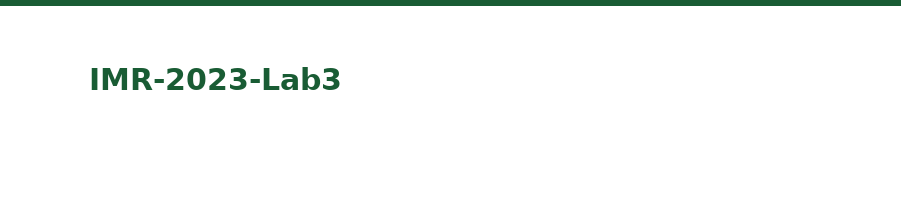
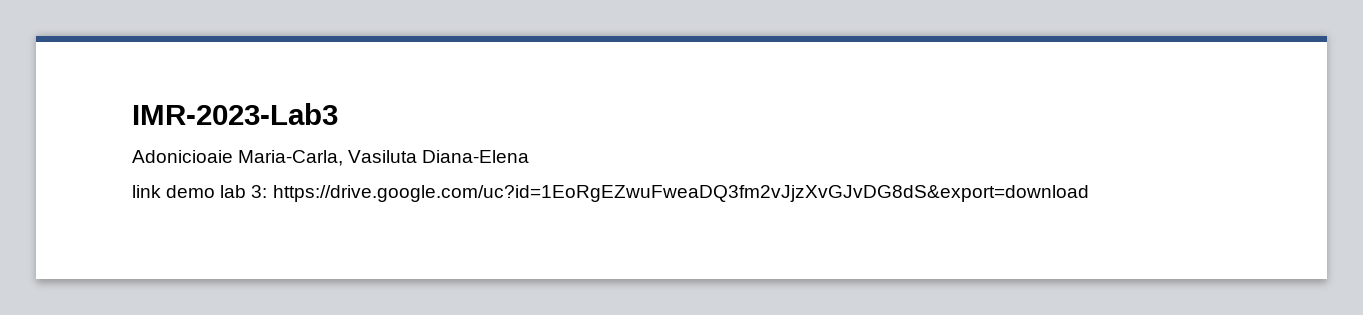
+ Adonicioaie Maria-Carla, Vasiluta Diana-Elena
+ link demo lab 3: https://drive.google.com/uc?id=1EoRgEZwuFweaDQ3fm2vJjzXvGJvDG8dS&export=download

